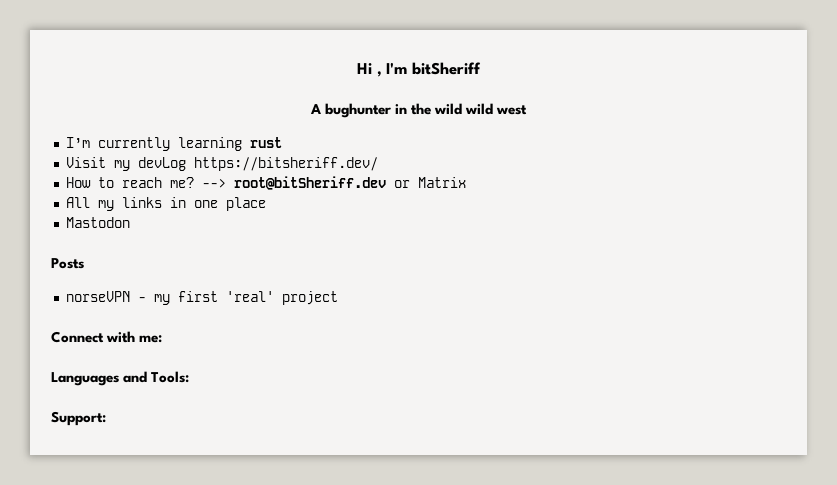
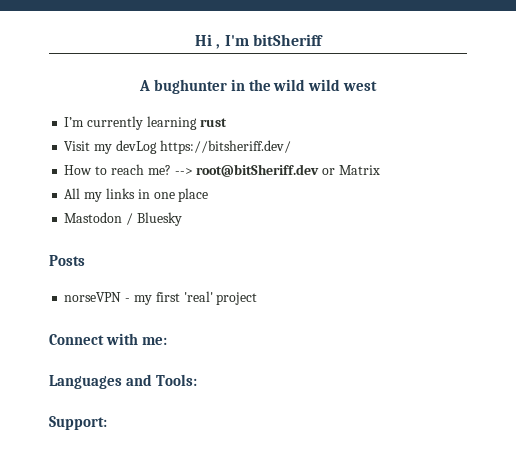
- Mastodon
+ Mastodon / Bluesky

